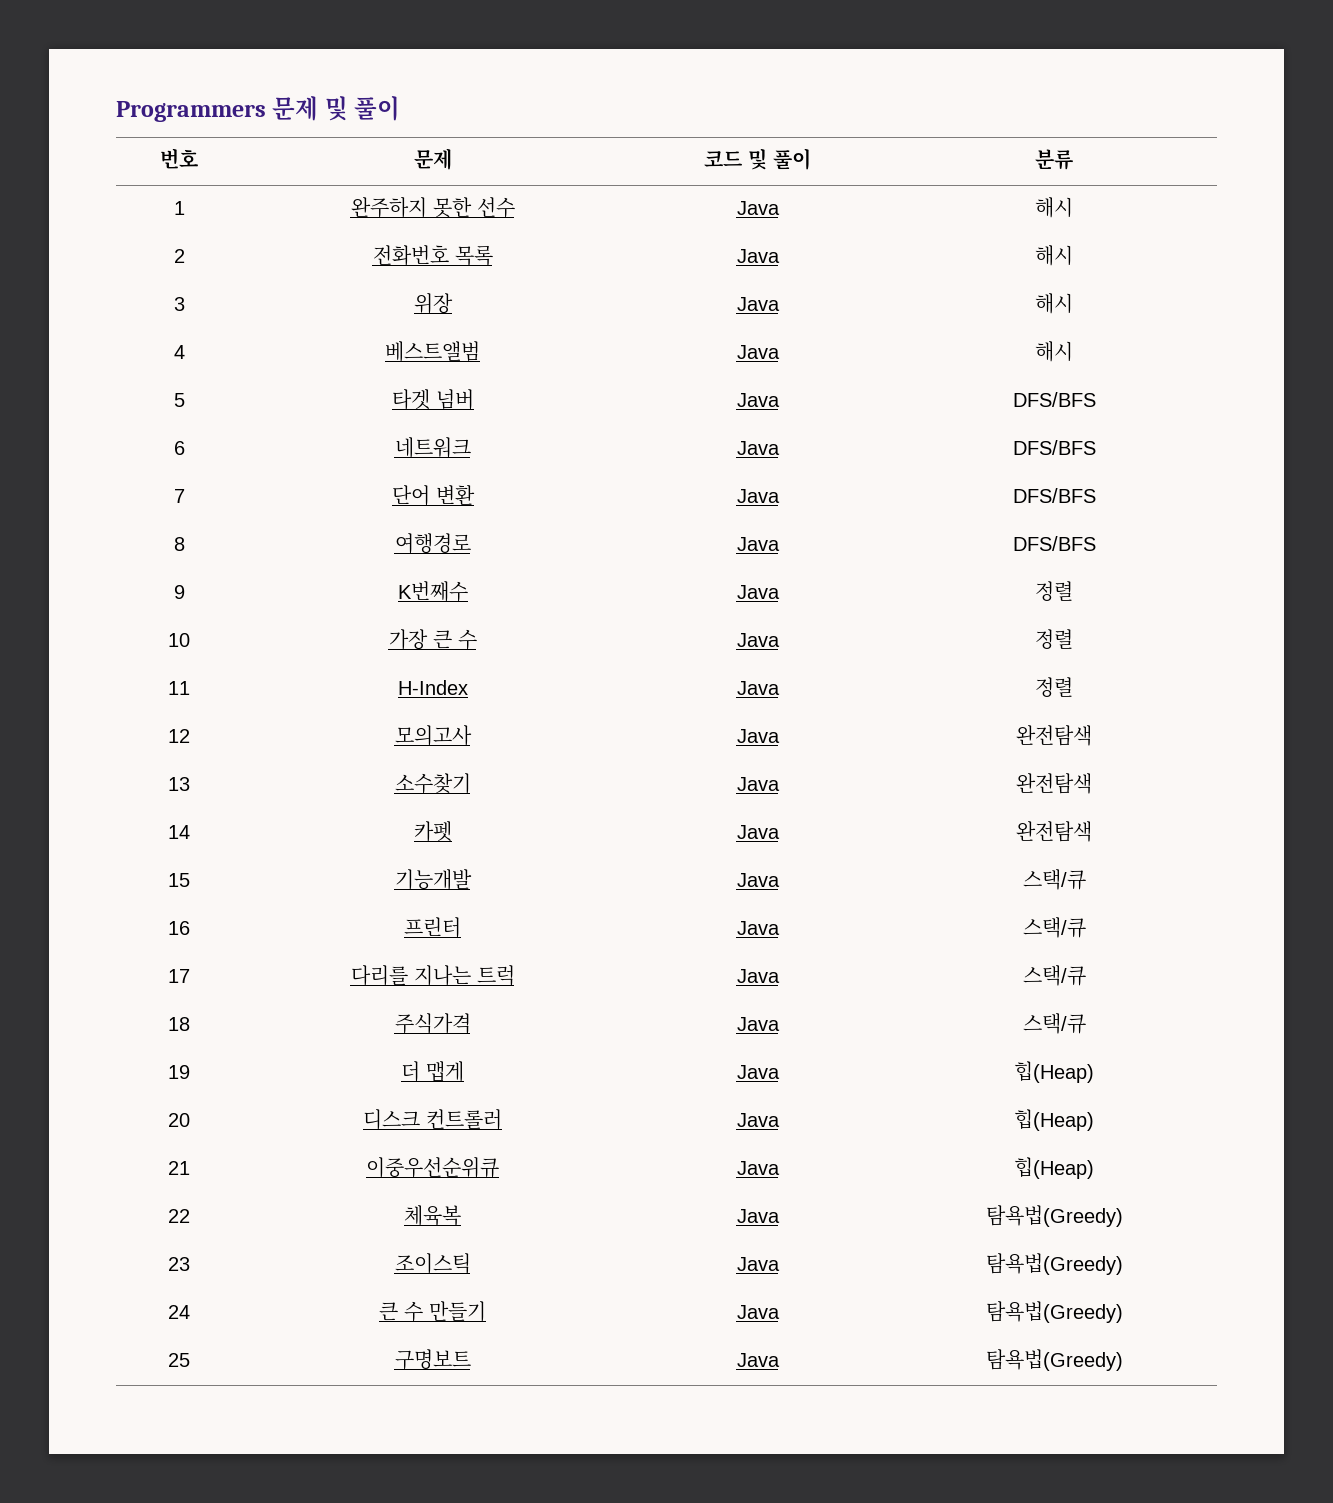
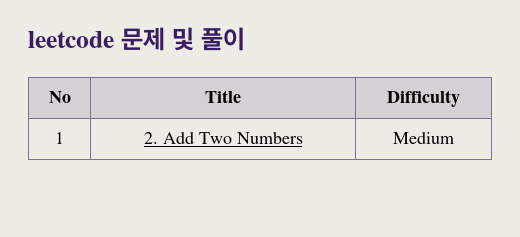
- Programmers 문제 및 풀이
+ leetcode 문제 및 풀이
- 번호 | 문제 | 코드 및 풀이 | 분류
- 1 | 완주하지 못한 선수 | Java | 해시
- 2 | 전화번호 목록 | Java | 해시
- 3 | 위장 | Java | 해시
- 4 | 베스트앨범 | Java | 해시
- 5 | 타겟 넘버 | Java | DFS/BFS
- 6 | 네트워크 | Java | DFS/BFS
- 7 | 단어 변환 | Java | DFS/BFS
- 8 | 여행경로 | Java | DFS/BFS
- 9 | K번째수 | Java | 정렬
- 10 | 가장 큰 수 | Java | 정렬
- 11 | H-Index | Java | 정렬
- 12 | 모의고사 | Java | 완전탐색
- 13 | 소수찾기 | Java | 완전탐색
- 14 | 카펫 | Java | 완전탐색
- 15 | 기능개발 | Java | 스택/큐
- 16 | 프린터 | Java | 스택/큐
- 17 | 다리를 지나는 트럭 | Java | 스택/큐
- 18 | 주식가격 | Java | 스택/큐
- 19 | 더 맵게 | Java | 힙(Heap)
- 20 | 디스크 컨트롤러 | Java | 힙(Heap)
- 21 | 이중우선순위큐 | Java | 힙(Heap)
- 22 | 체육복 | Java | 탐욕법(Greedy)
- 23 | 조이스틱 | Java | 탐욕법(Greedy)
- 24 | 큰 수 만들기 | Java | 탐욕법(Greedy)
- 25 | 구명보트 | Java | 탐욕법(Greedy)
+ No | Title | Difficulty
+ 1 | 2. Add Two Numbers | Medium

